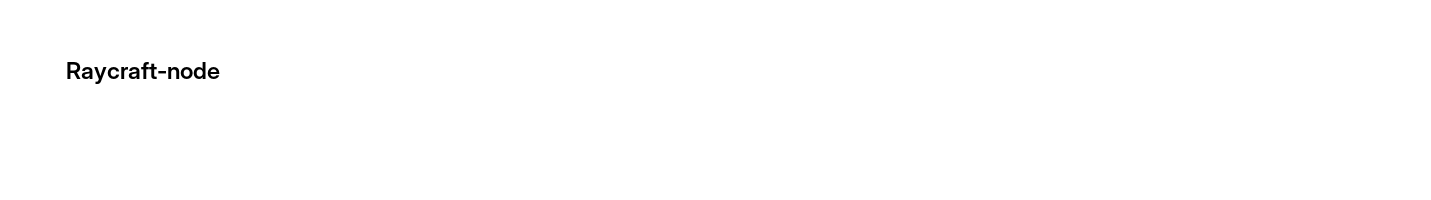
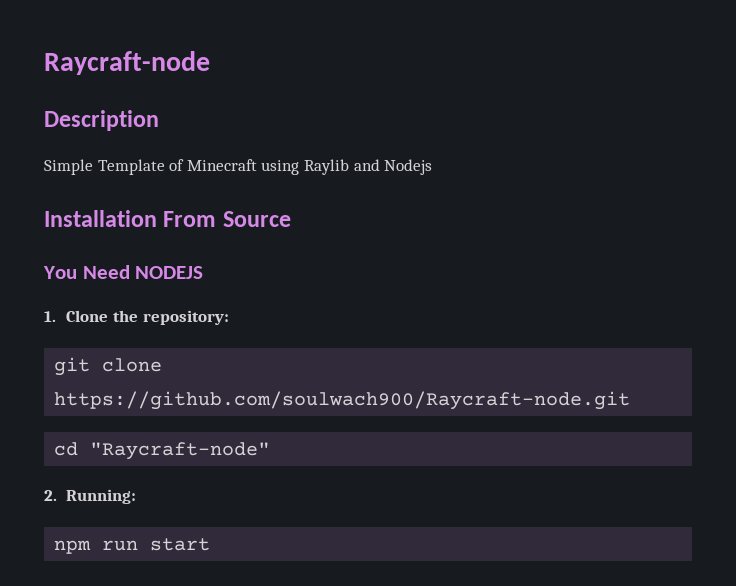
+ Description
+ Simple Template of Minecraft using Raylib and Nodejs
+ Installation From Source
+ You Need NODEJS
+ 1. Clone the repository:
+ git clone https://github.com/soulwach900/Raycraft-node.git
+ cd "Raycraft-node"
+ 2. Running:
+ npm run start

